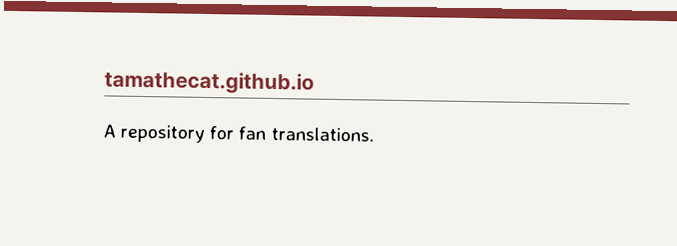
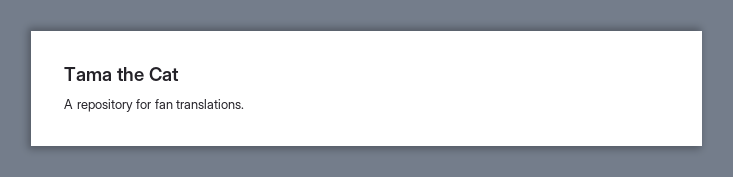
- tamathecat.github.io
+ Tama the Cat

